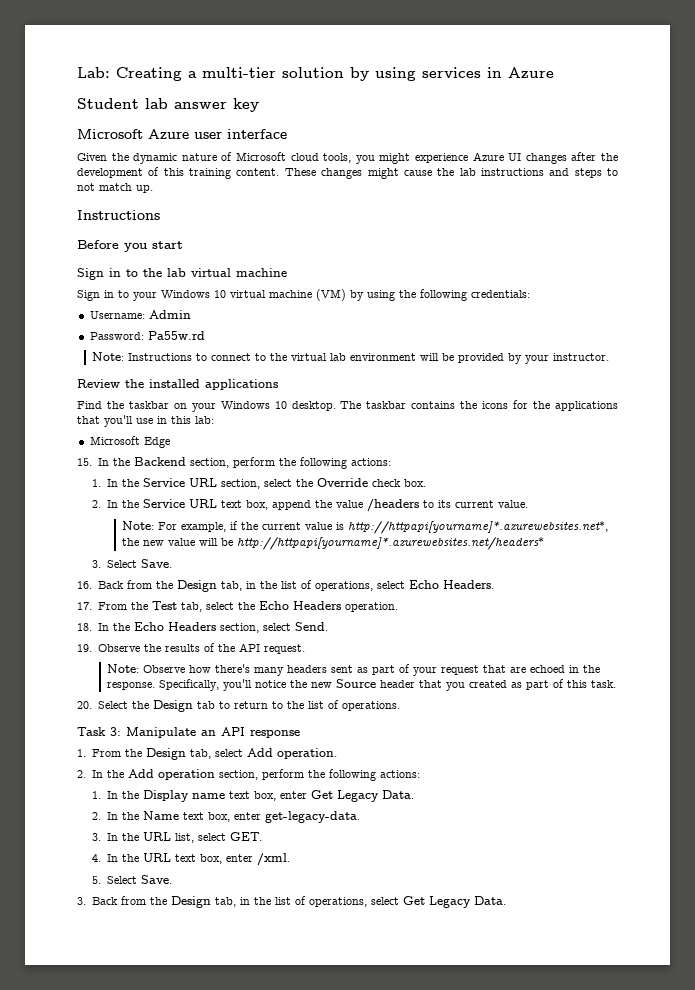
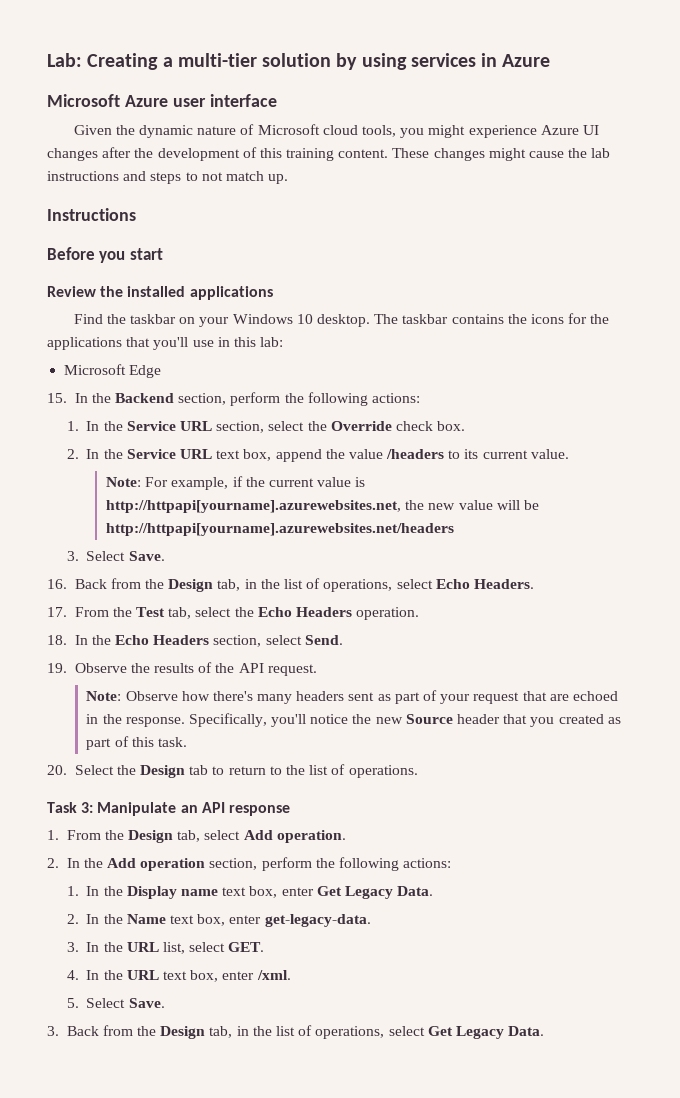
- Student lab answer key
- Sign in to the lab virtual machine
- Sign in to your Windows 10 virtual machine (VM) by using the following credentials:
- Username: Admin
- Password: Pa55w.rd
- Note: Instructions to connect to the virtual lab environment will be provided by your instructor.
- Note: For example, if the current value is http://httpapi[yourname]*.azurewebsites.net*, the new value will be http://httpapi[yourname]*.azurewebsites.net/headers*
+ Note: For example, if the current value is http://httpapi[yourname].azurewebsites.net, the new value will be http://httpapi[yourname].azurewebsites.net/headers

